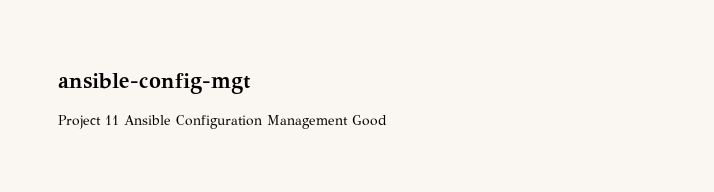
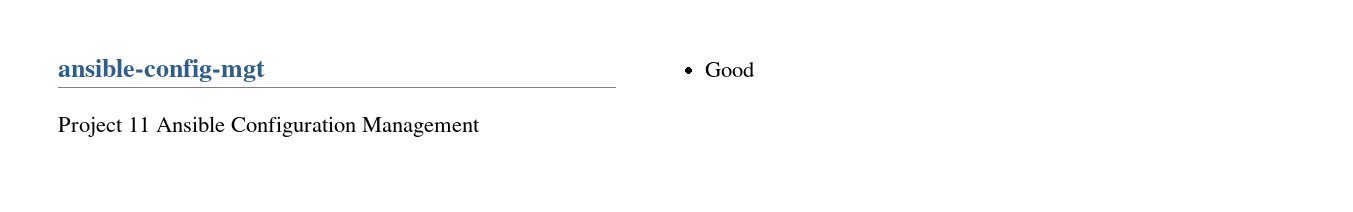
- Project 11 Ansible Configuration Management Good
+ Project 11 Ansible Configuration Management
+ Good

